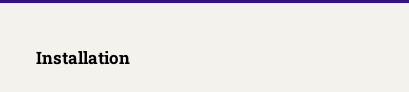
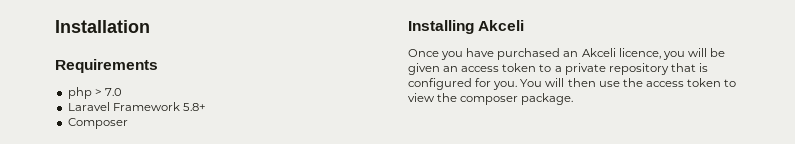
+ Requirements
+ php > 7.0
+ Laravel Framework 5.8+
+ Composer
+ Installing Akceli
+ Once you have purchased an Akceli licence, you will be given an access token to a private repository that is configured for you. You will then use the access token to view the composer package.

